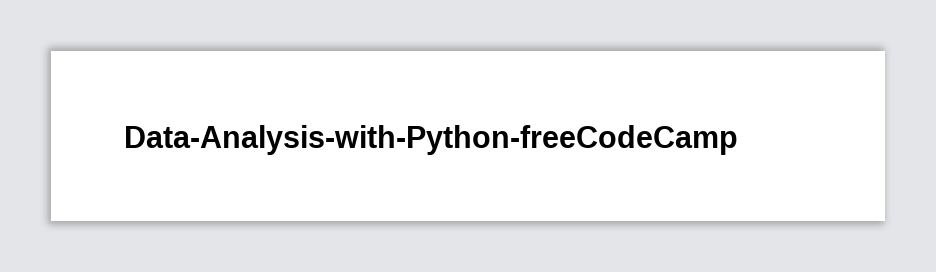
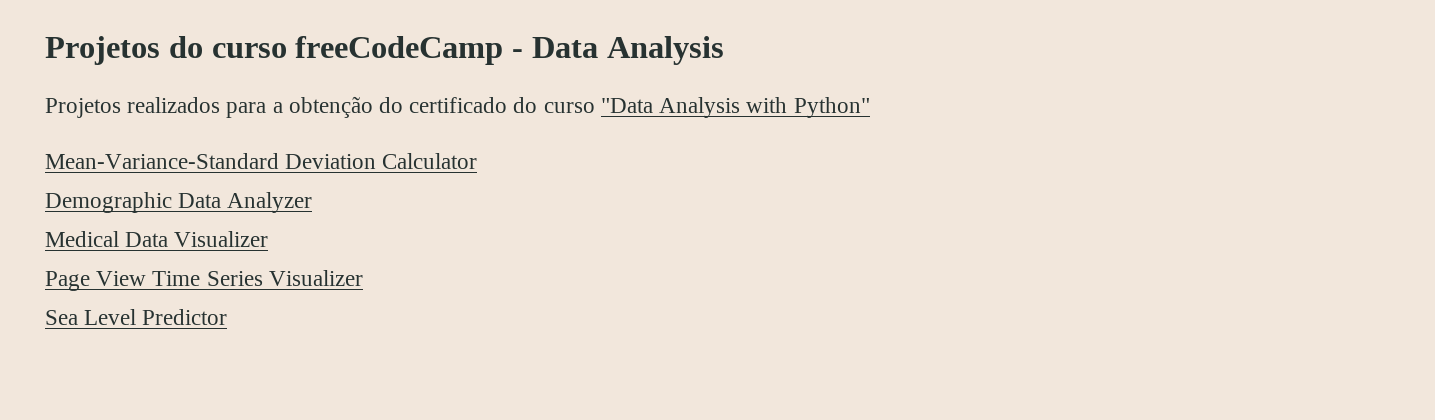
- Data-Analysis-with-Python-freeCodeCamp
+ Projetos do curso freeCodeCamp - Data Analysis
+ Projetos realizados para a obtenção do certificado do curso "Data Analysis with Python"
+ Mean-Variance-Standard Deviation Calculator
+ Demographic Data Analyzer
+ Medical Data Visualizer
+ Page View Time Series Visualizer
+ Sea Level Predictor

